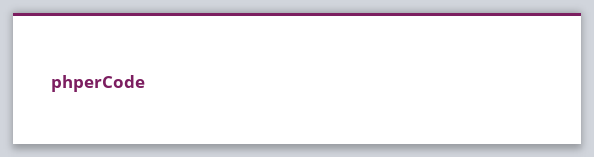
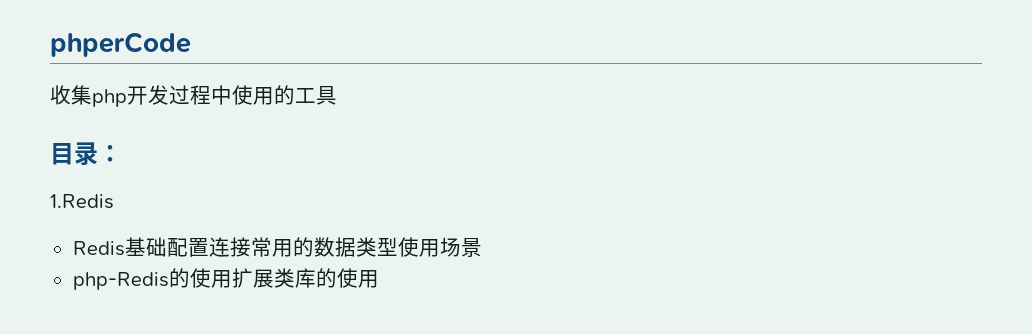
+ 收集php开发过程中使用的工具
+ 目录：
+ 1.Redis
+ Redis基础配置连接常用的数据类型使用场景
+ php-Redis的使用扩展类库的使用

